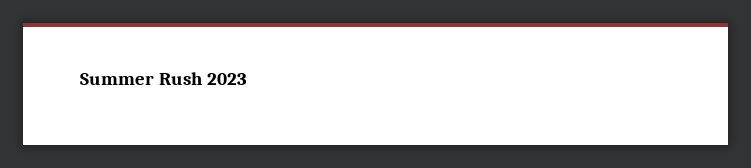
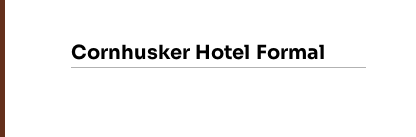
- Summer Rush 2023
+ Cornhusker Hotel Formal

